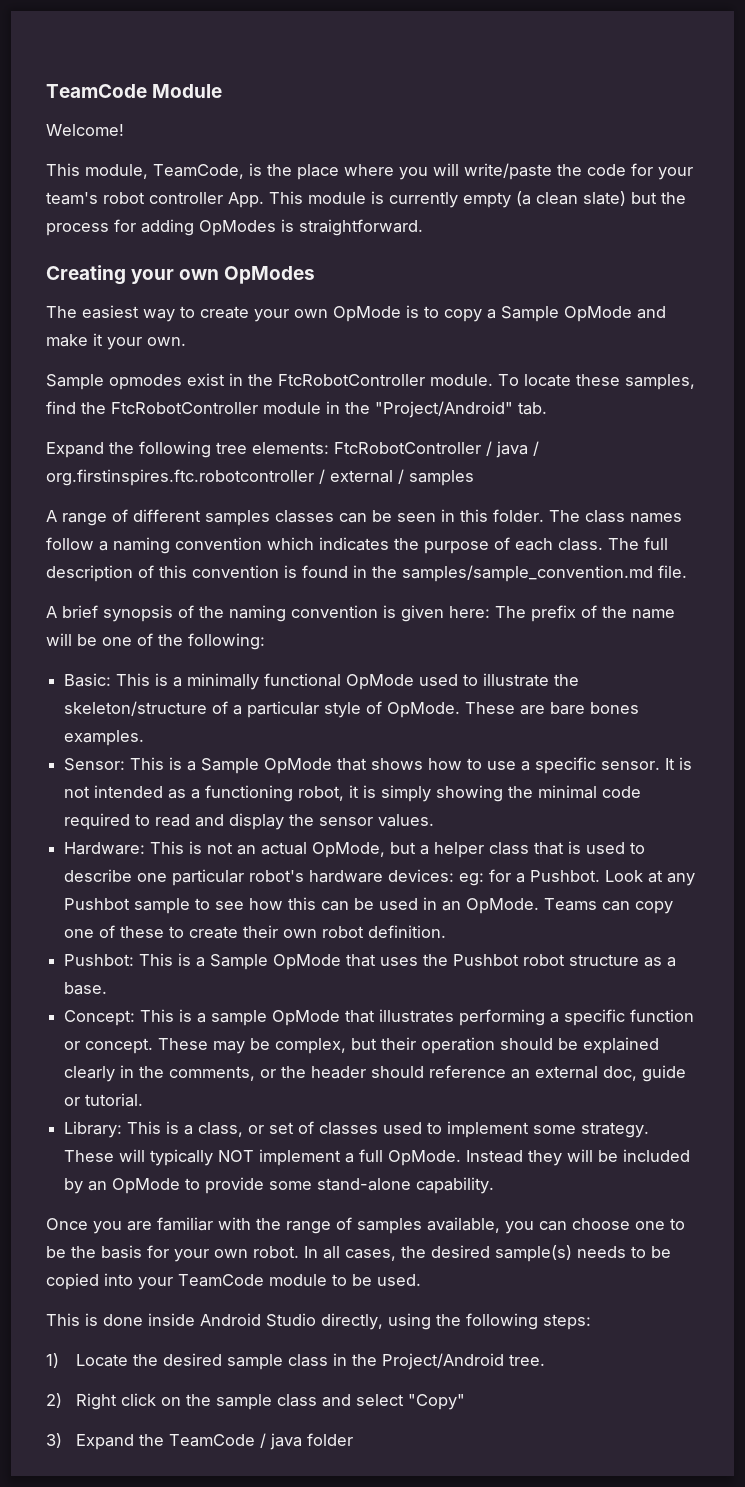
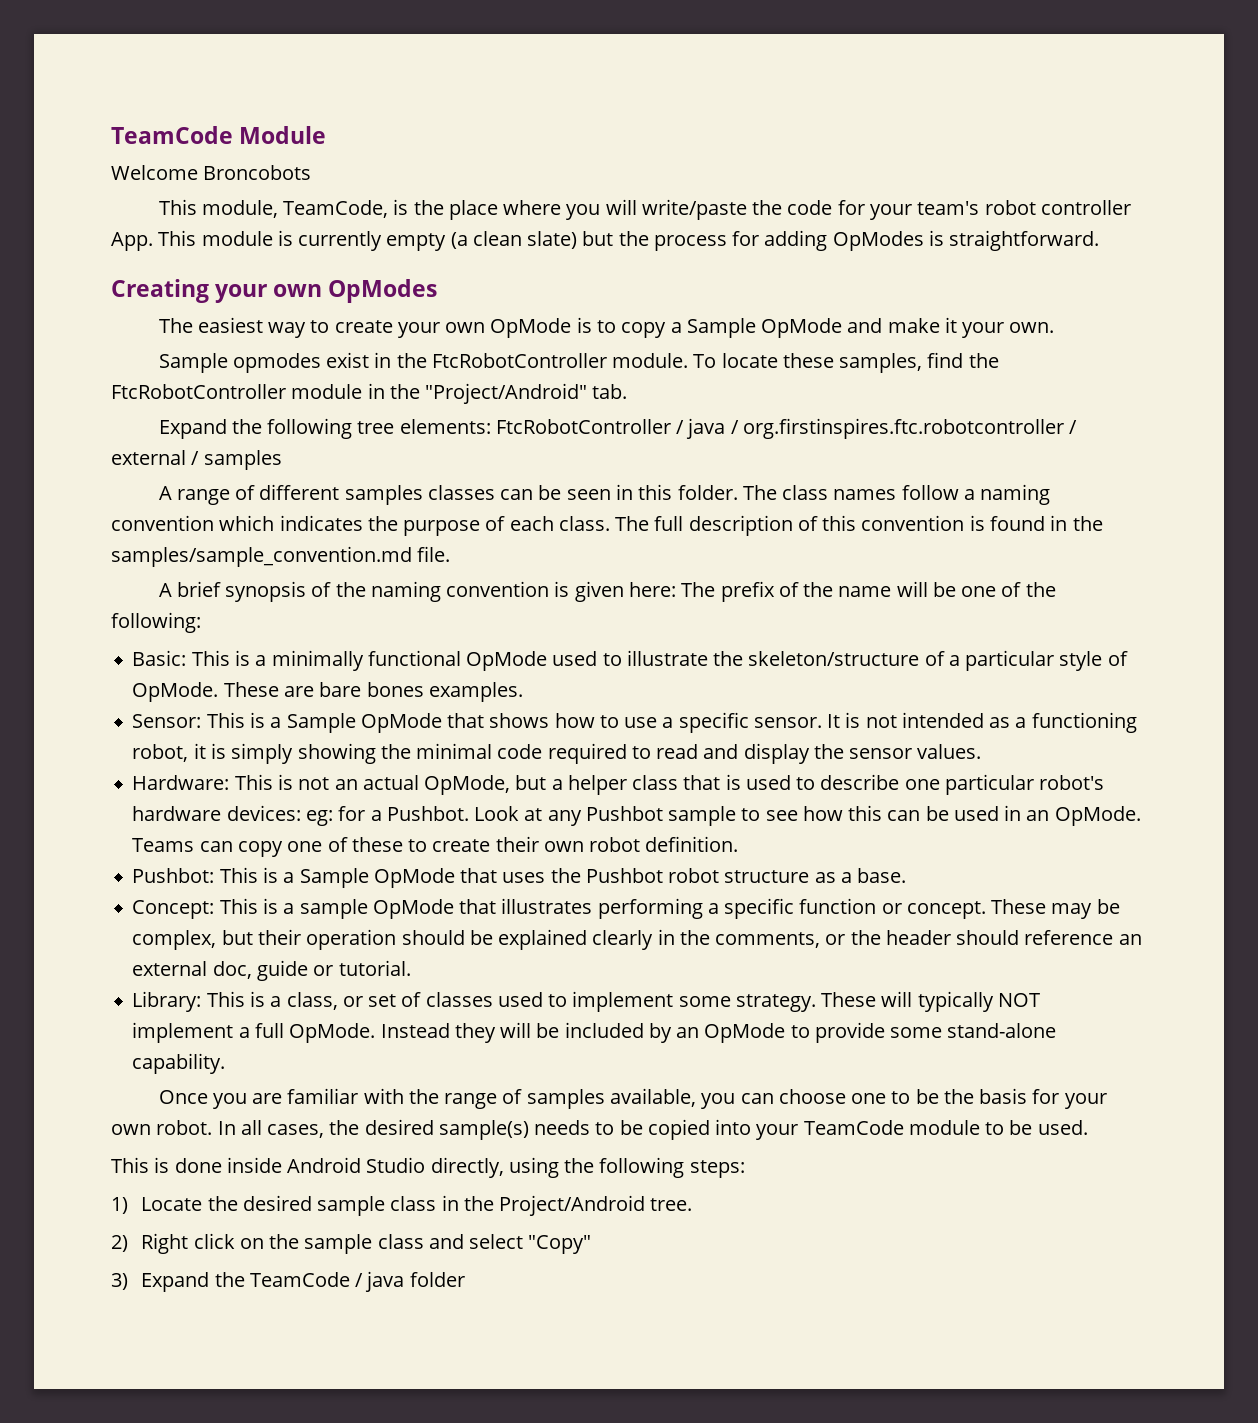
- Welcome!
+ Welcome Broncobots

